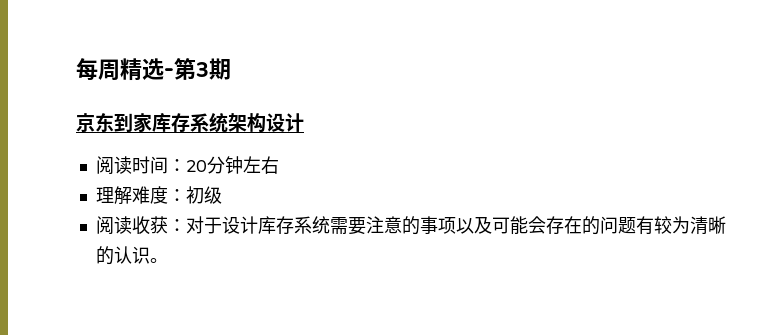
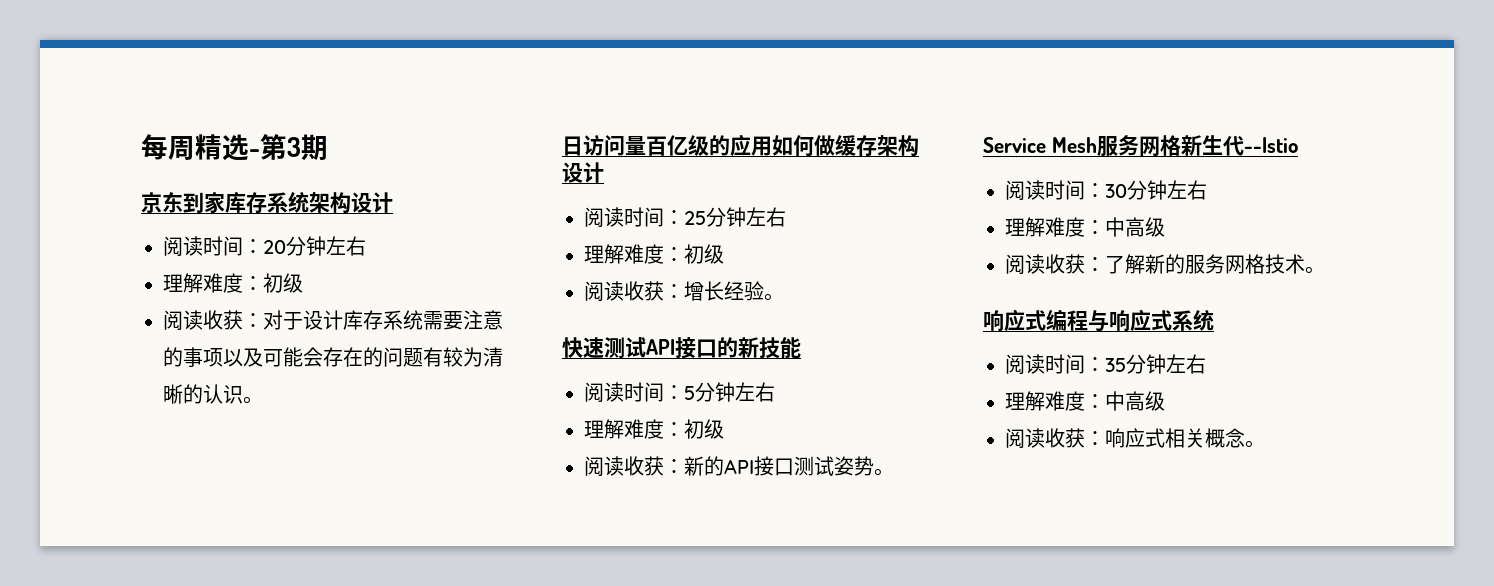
+ 日访问量百亿级的应用如何做缓存架构设计
+ 阅读时间：25分钟左右
+ 理解难度：初级
+ 阅读收获：增长经验。
+ 快速测试API接口的新技能
+ 阅读时间：5分钟左右
+ 理解难度：初级
+ 阅读收获：新的API接口测试姿势。
+ Service Mesh服务网格新生代--Istio
+ 阅读时间：30分钟左右
+ 理解难度：中高级
+ 阅读收获：了解新的服务网格技术。
+ 响应式编程与响应式系统
+ 阅读时间：35分钟左右
+ 理解难度：中高级
+ 阅读收获：响应式相关概念。

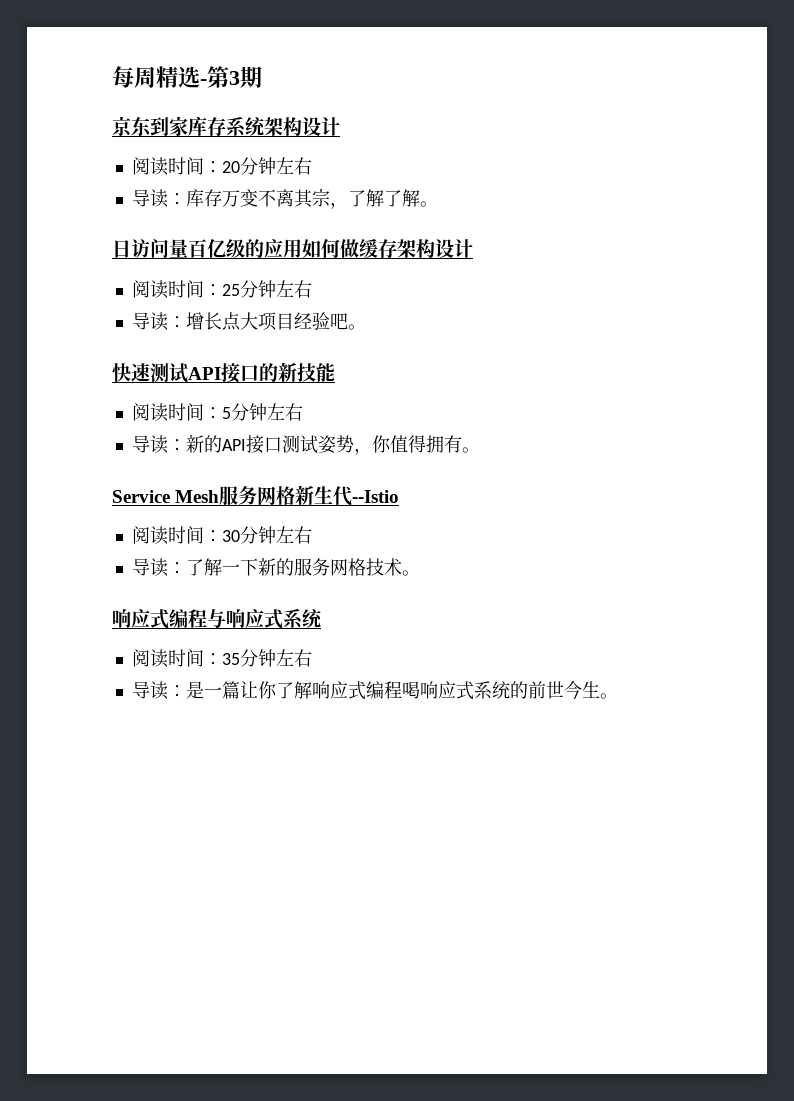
  阅读时间：20分钟左右
- 理解难度：初级
- 阅读收获：对于设计库存系统需要注意的事项以及可能会存在的问题有较为清晰的认识。
+ 导读：库存万变不离其宗，了解了解。
  阅读时间：25分钟左右
- 理解难度：初级
- 阅读收获：增长经验。
+ 导读：增长点大项目经验吧。
  阅读时间：5分钟左右
- 理解难度：初级
- 阅读收获：新的API接口测试姿势。
+ 导读：新的API接口测试姿势，你值得拥有。
  阅读时间：30分钟左右
- 理解难度：中高级
- 阅读收获：了解新的服务网格技术。
+ 导读：了解一下新的服务网格技术。
  阅读时间：35分钟左右
- 理解难度：中高级
- 阅读收获：响应式相关概念。
+ 导读：是一篇让你了解响应式编程喝响应式系统的前世今生。

